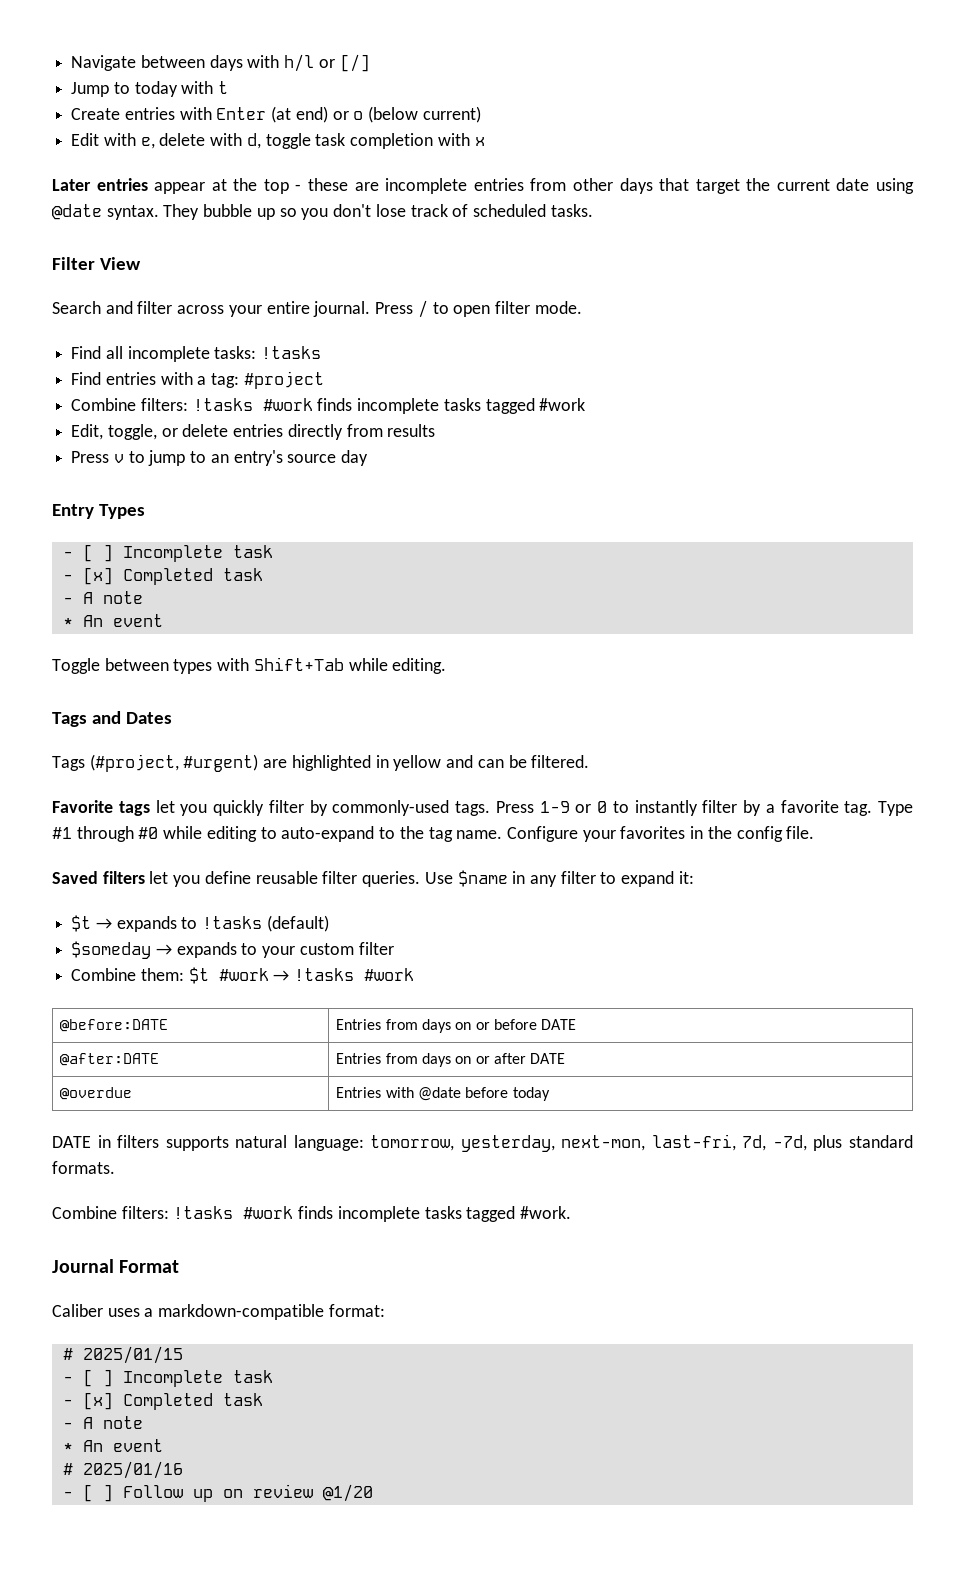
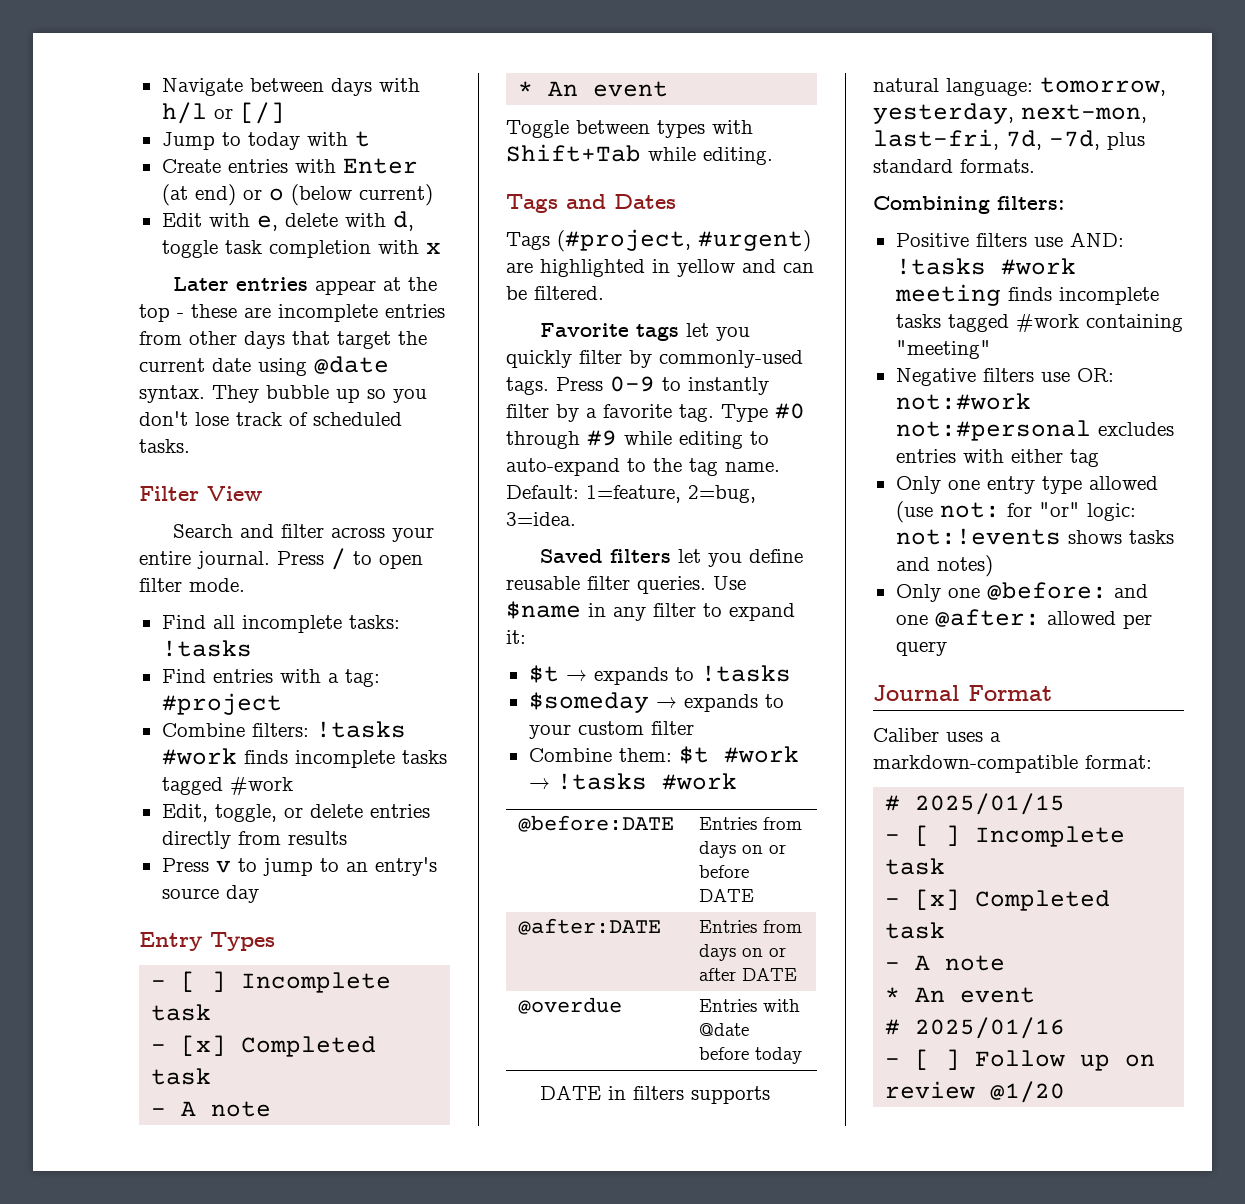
- Press 1-9 or 0 to instantly filter by a favorite tag.
+ Press 0-9 to instantly filter by a favorite tag.
- Type #1 through #0 while editing to auto-expand to the tag name.
+ Type #0 through #9 while editing to auto-expand to the tag name.
- Configure your favorites in the config file.
+ Default: 1=feature, 2=bug, 3=idea.
- $t → expands to !tasks (default)
+ $t → expands to !tasks
- Combine filters: !tasks #work finds incomplete tasks tagged #work.
+ Combining filters:
+ Positive filters use AND: !tasks #work meeting finds incomplete tasks tagged #work containing "meeting"
+ Negative filters use OR: not:#work not:#personal excludes entries with either tag
+ Only one entry type allowed (use not: for "or" logic: not:!events shows tasks and notes)
+ Only one @before: and one @after: allowed per query

